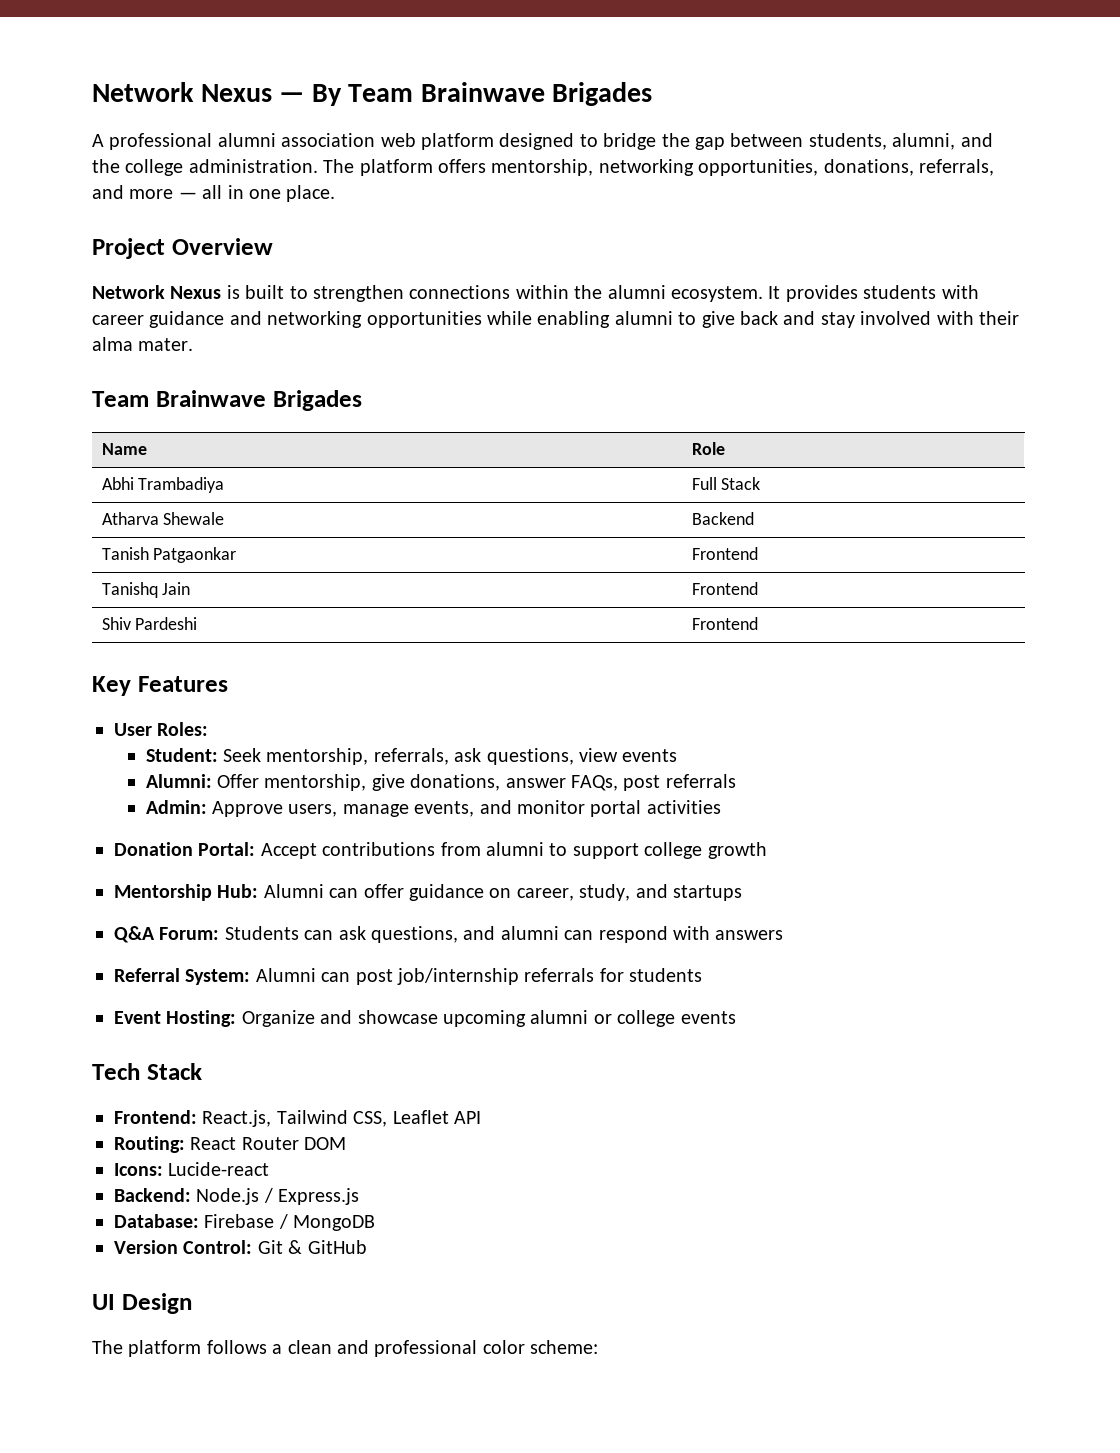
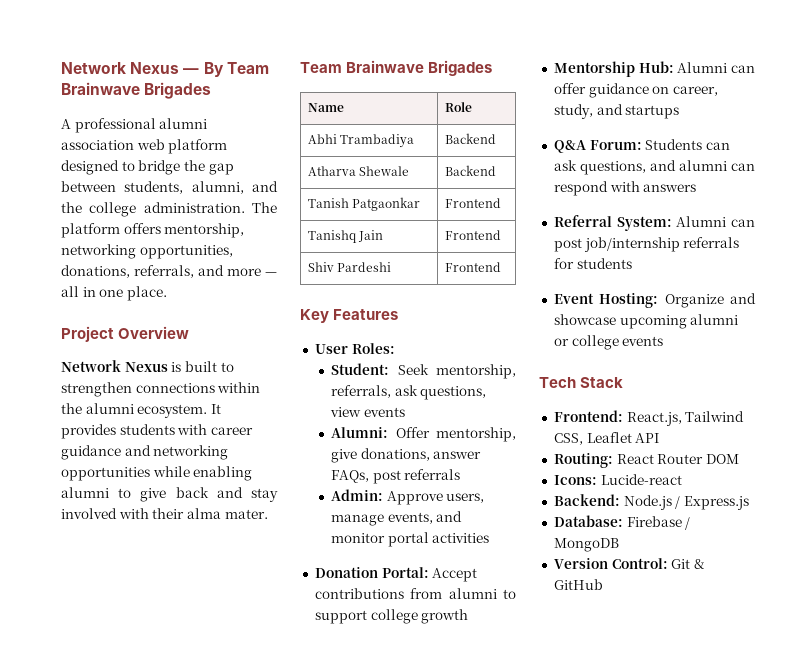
- Abhi Trambadiya | Full Stack
+ Abhi Trambadiya | Backend
- UI Design
- The platform follows a clean and professional color scheme:

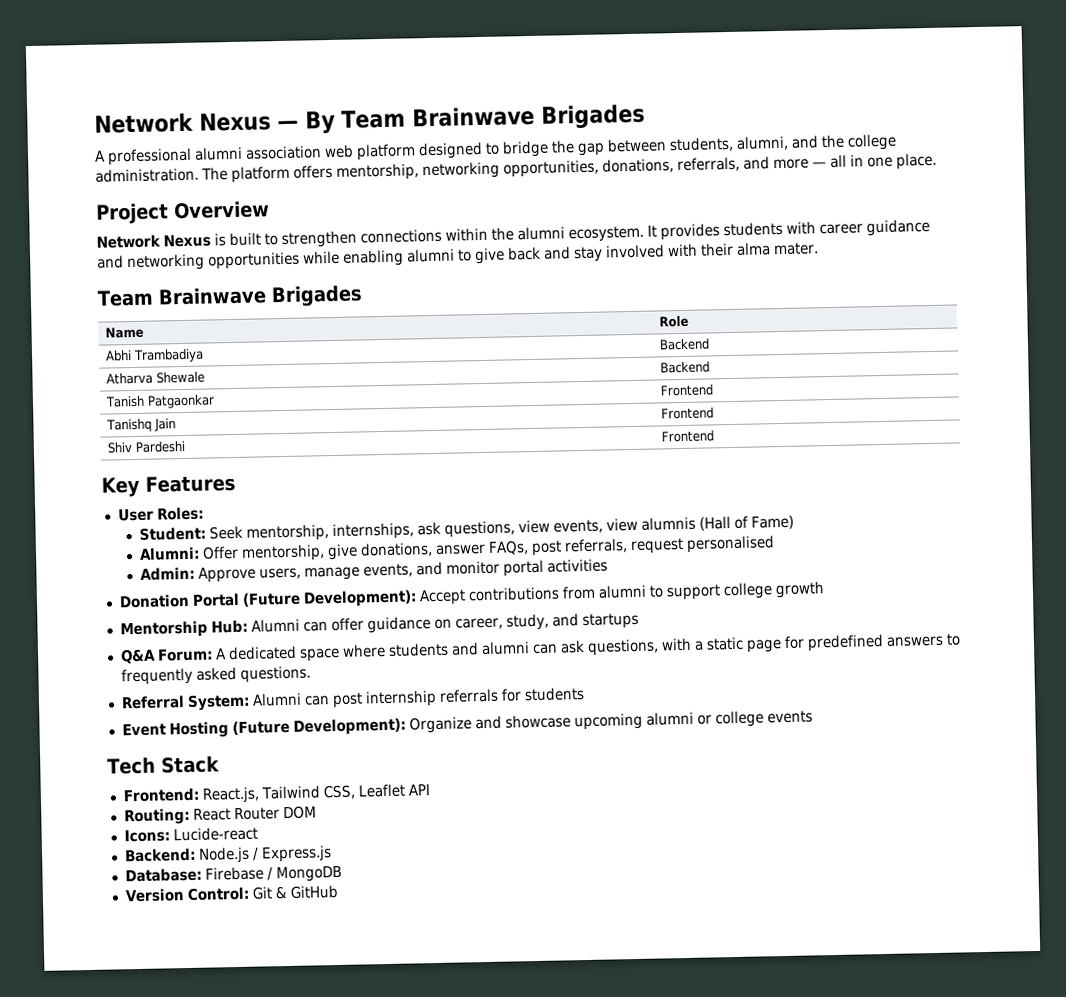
- Student: Seek mentorship, referrals, ask questions, view events
+ Student: Seek mentorship, internships, ask questions, view events, view alumnis (Hall of Fame)
- Alumni: Offer mentorship, give donations, answer FAQs, post referrals
+ Alumni: Offer mentorship, give donations, answer FAQs, post referrals, request personalised
- Donation Portal: Accept contributions from alumni to support college growth
+ Donation Portal (Future Development): Accept contributions from alumni to support college growth
- Q&A Forum: Students can ask questions, and alumni can respond with answers
+ Q&A Forum: A dedicated space where students and alumni can ask questions, with a static page for predefined answers to frequently asked questions.
- Referral System: Alumni can post job/internship referrals for students
+ Referral System: Alumni can post internship referrals for students
- Event Hosting: Organize and showcase upcoming alumni or college events
+ Event Hosting (Future Development): Organize and showcase upcoming alumni or college events

